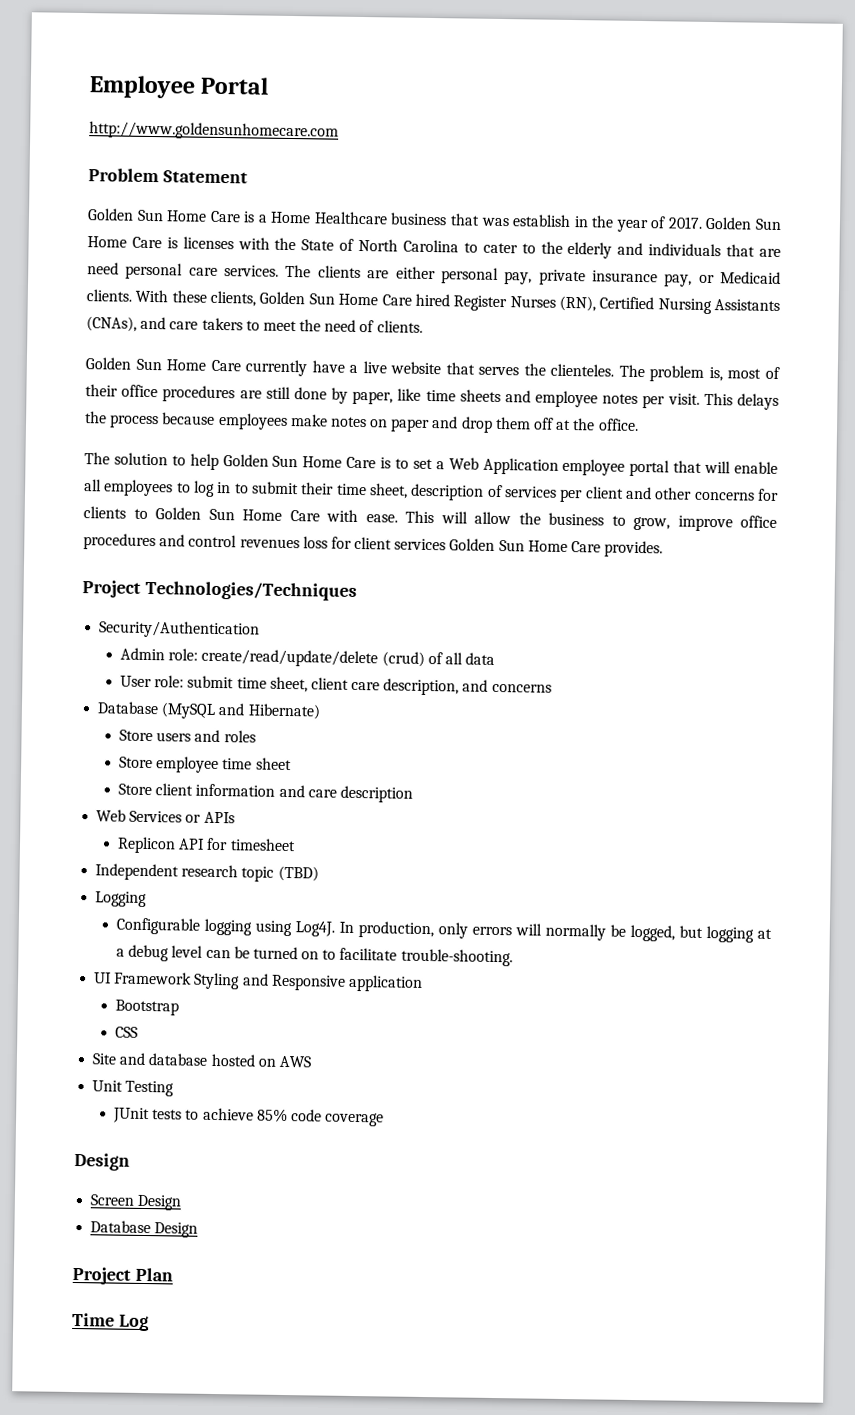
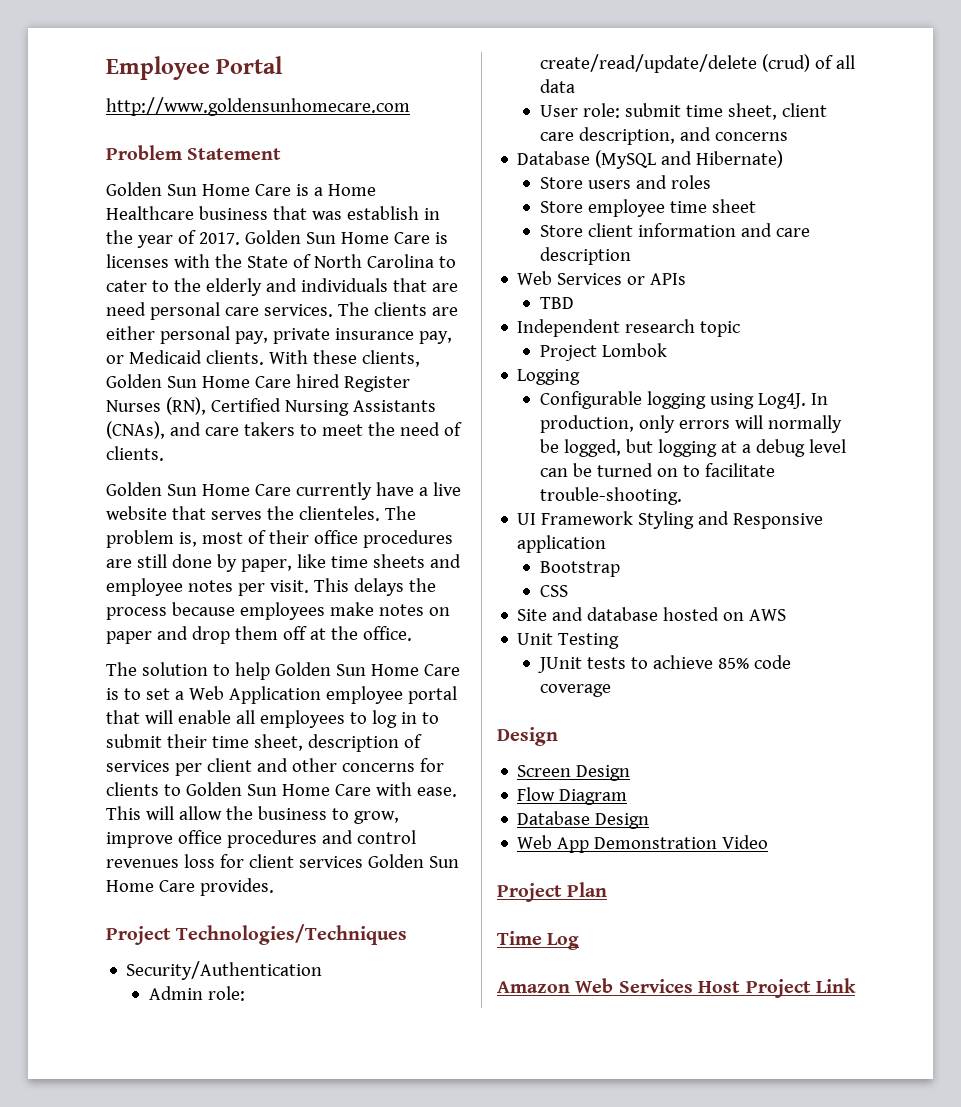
- Replicon API for timesheet
+ TBD
- Independent research topic (TBD)
+ Independent research topic
+ Project Lombok
+ Flow Diagram
+ Web App Demonstration Video
+ Amazon Web Services Host Project Link

